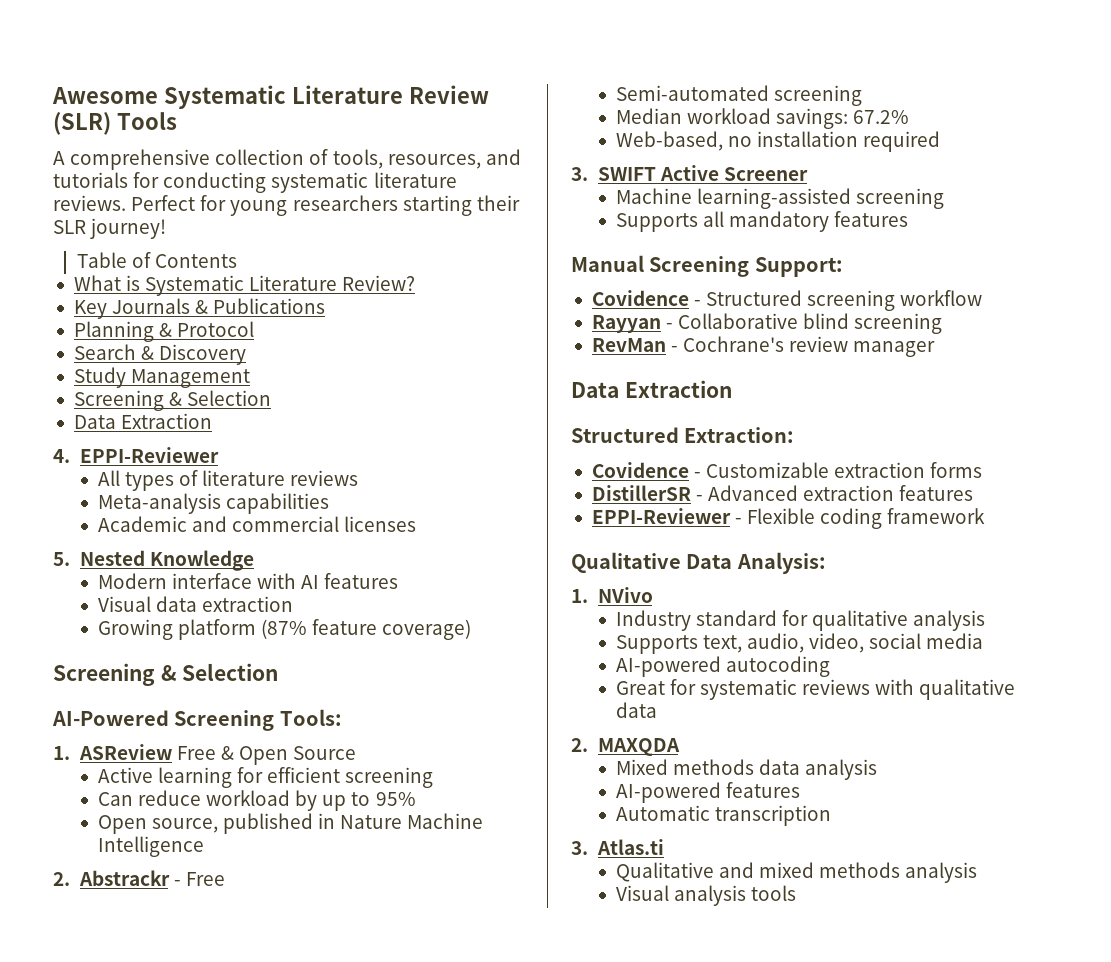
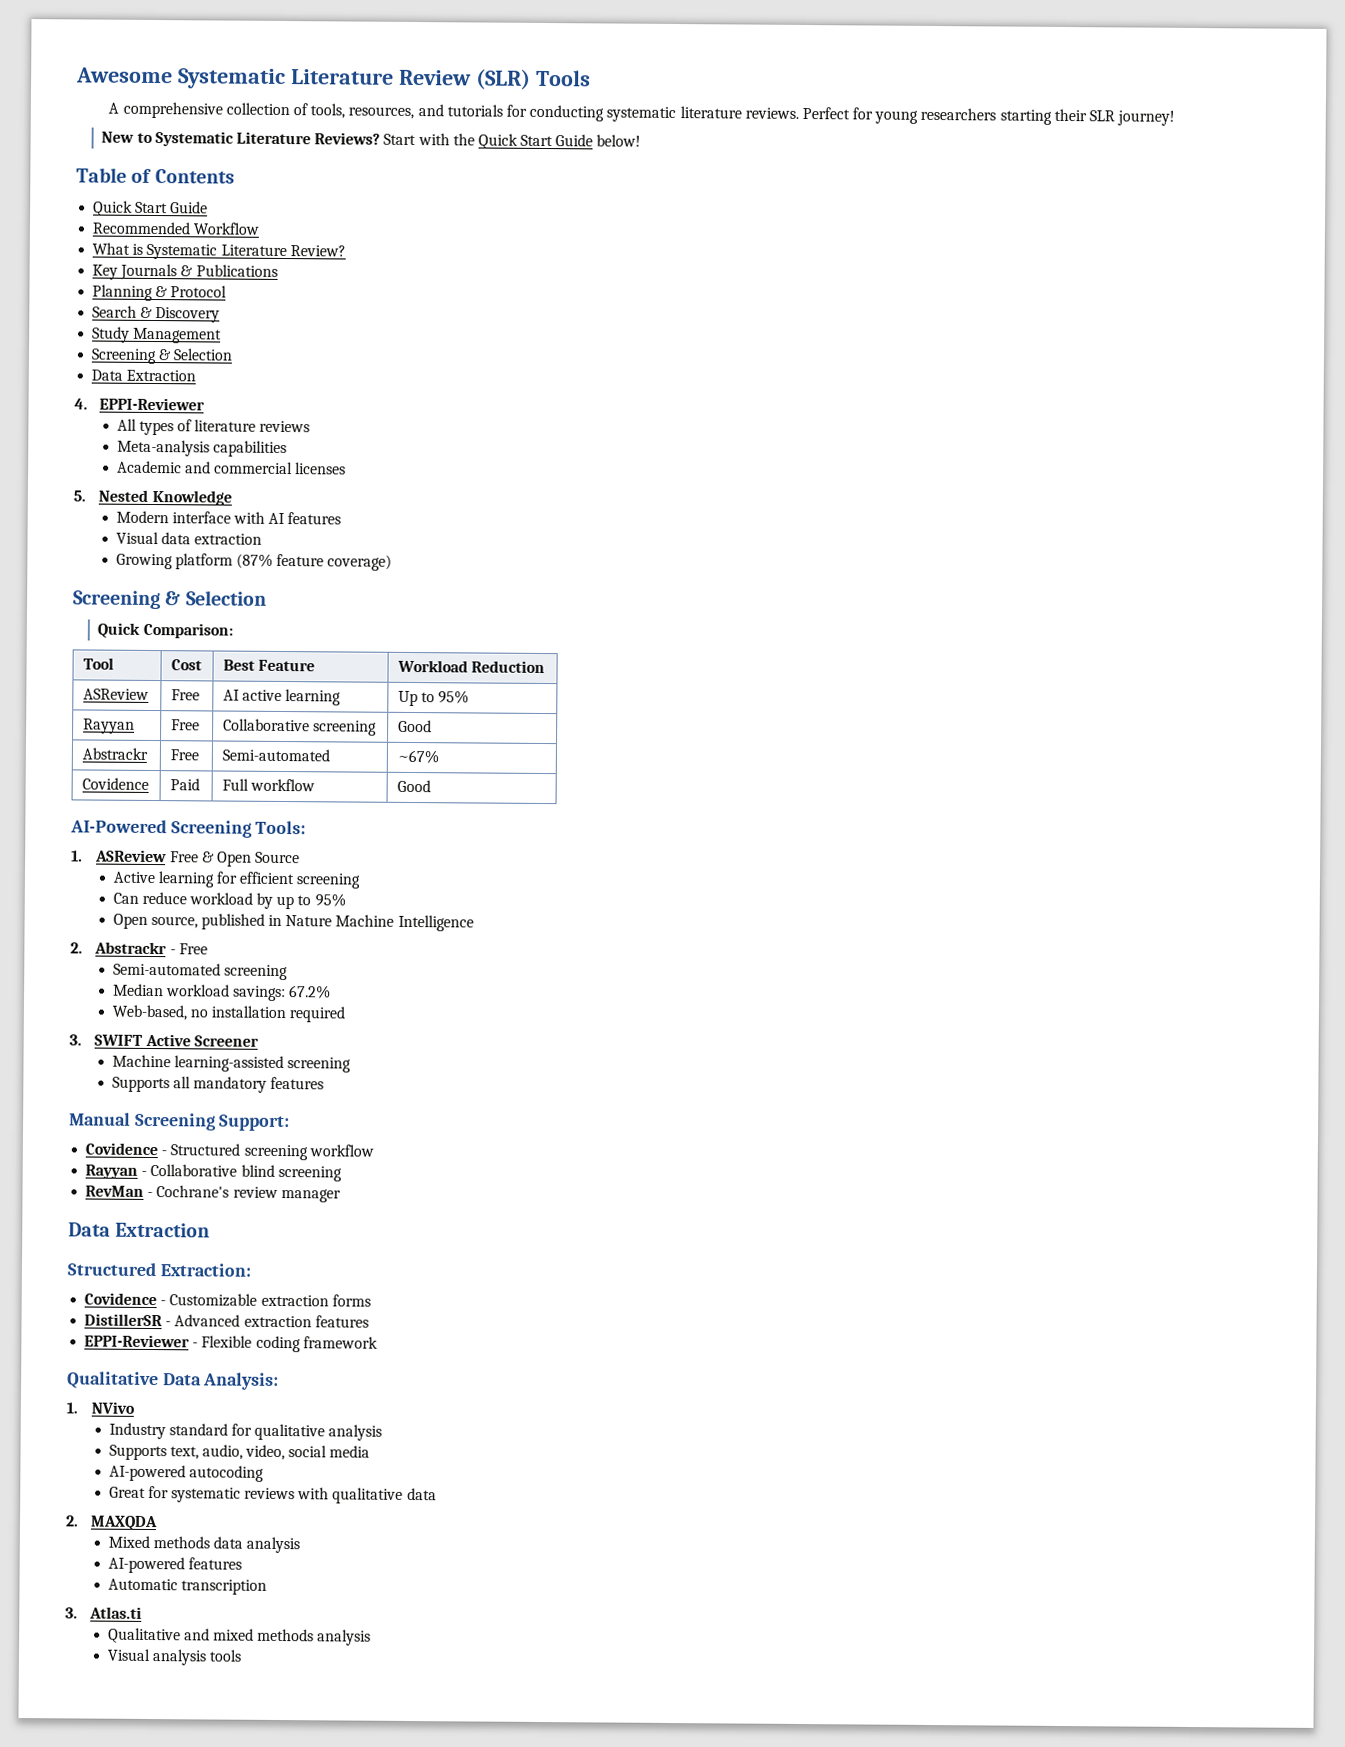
+ New to Systematic Literature Reviews? Start with the Quick Start Guide below!
  Table of Contents
+ Quick Start Guide
+ Recommended Workflow
+ Quick Comparison:
+ Tool | Cost | Best Feature | Workload Reduction
+ ASReview | Free | AI active learning | Up to 95%
+ Rayyan | Free | Collaborative screening | Good
+ Abstrackr | Free | Semi-automated | ~67%
+ Covidence | Paid | Full workflow | Good

